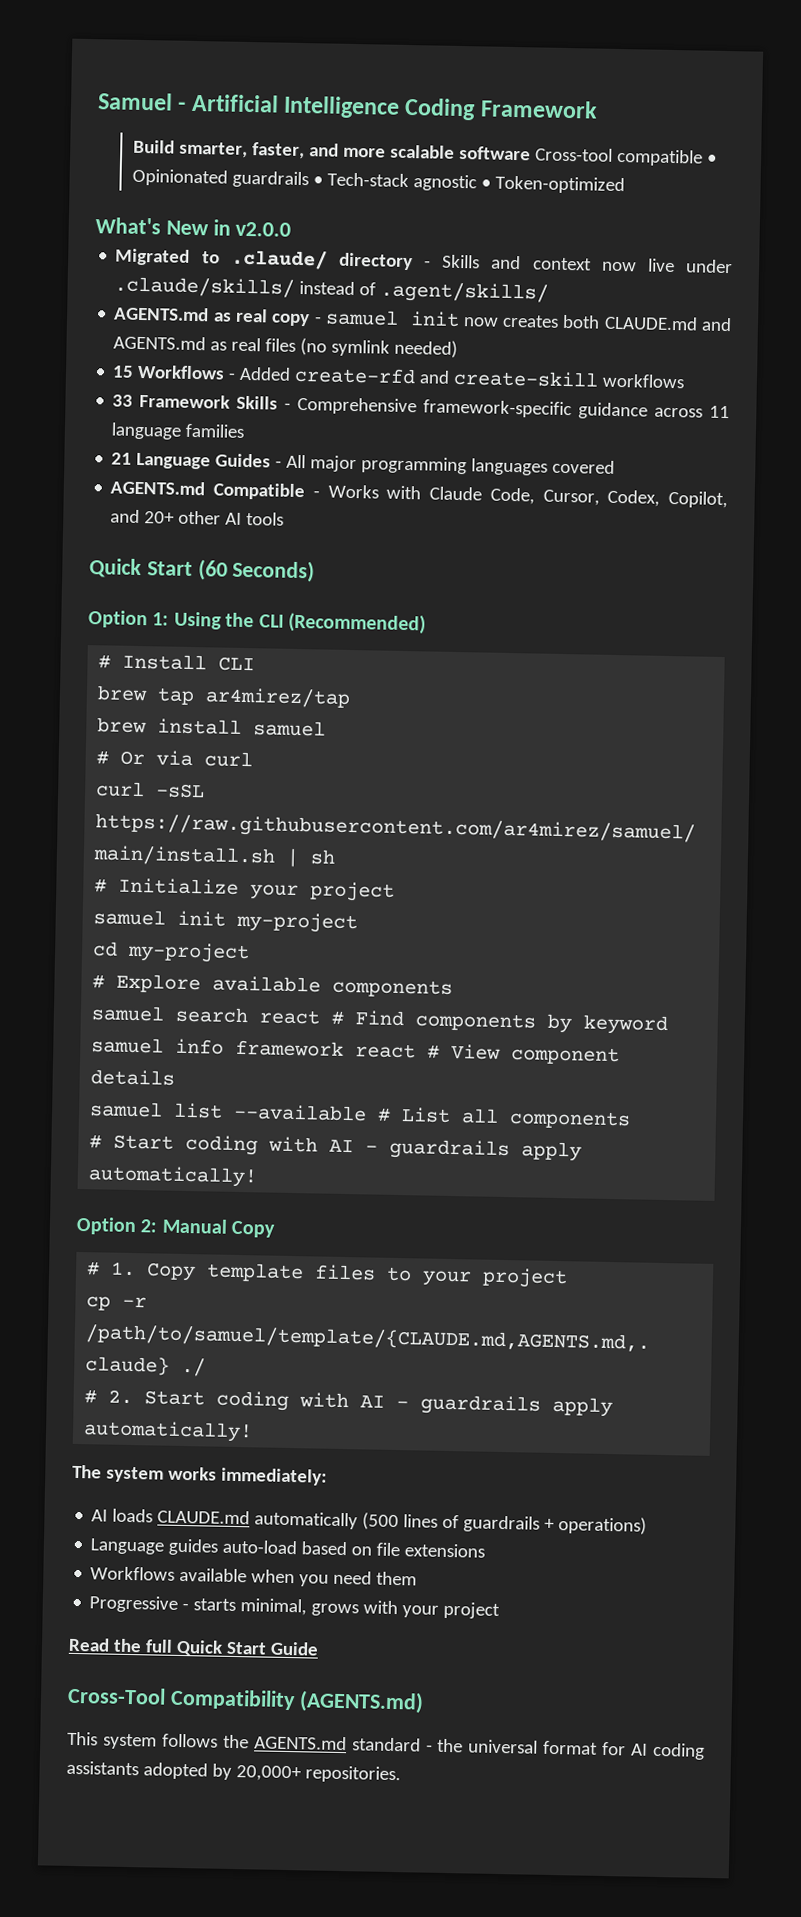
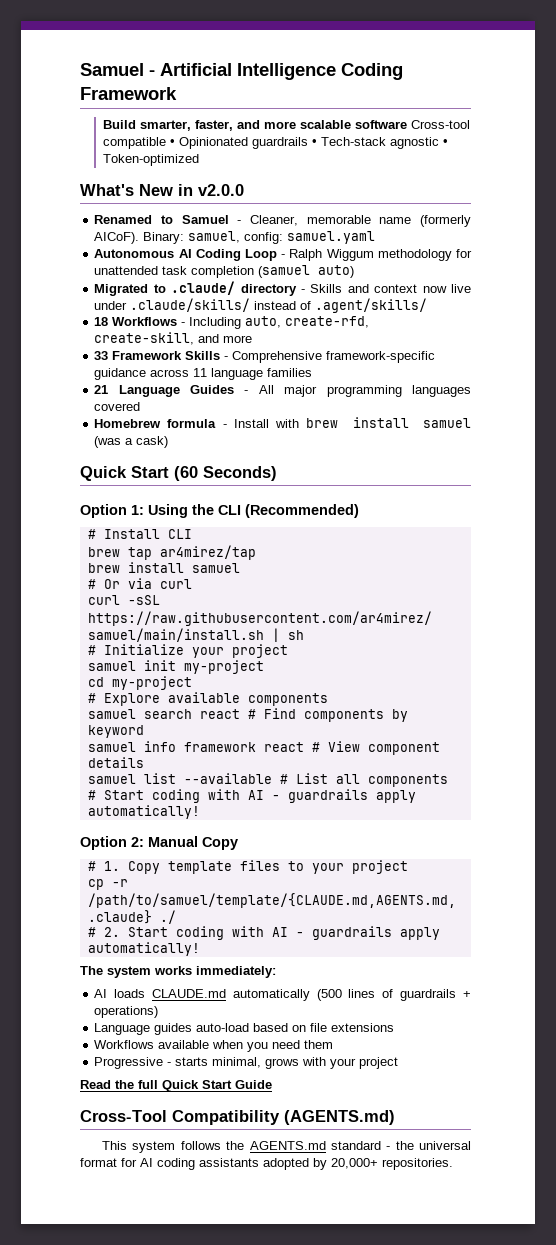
+ Renamed to Samuel - Cleaner, memorable name (formerly AICoF). Binary: samuel, config: samuel.yaml
+ Autonomous AI Coding Loop - Ralph Wiggum methodology for unattended task completion (samuel auto)
- AGENTS.md as real copy - samuel init now creates both CLAUDE.md and AGENTS.md as real files (no symlink needed)
- 15 Workflows - Added create-rfd and create-skill workflows
+ 18 Workflows - Including auto, create-rfd, create-skill, and more
- AGENTS.md Compatible - Works with Claude Code, Cursor, Codex, Copilot, and 20+ other AI tools
+ Homebrew formula - Install with brew install samuel (was a cask)

